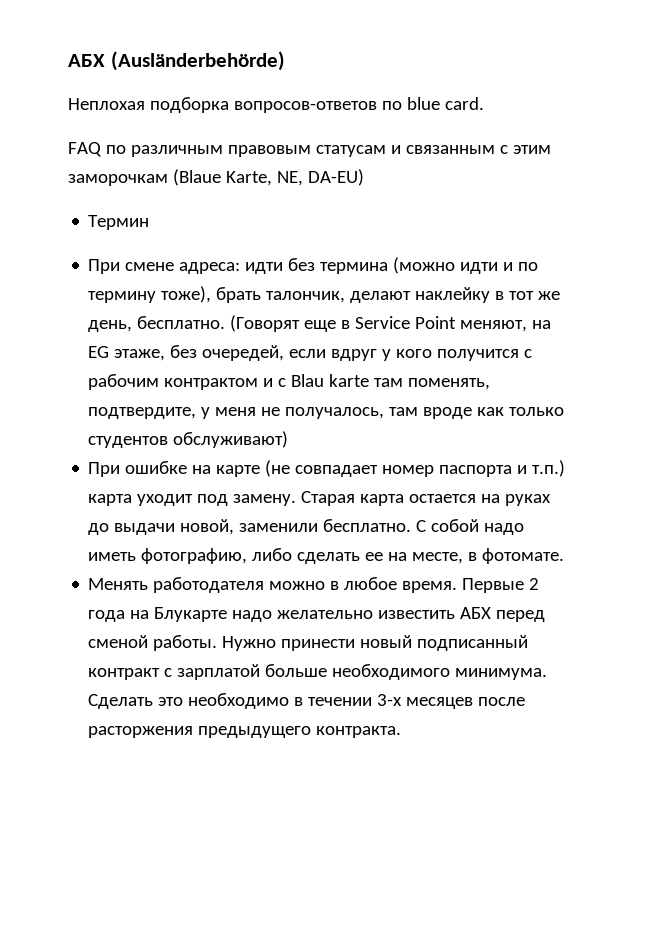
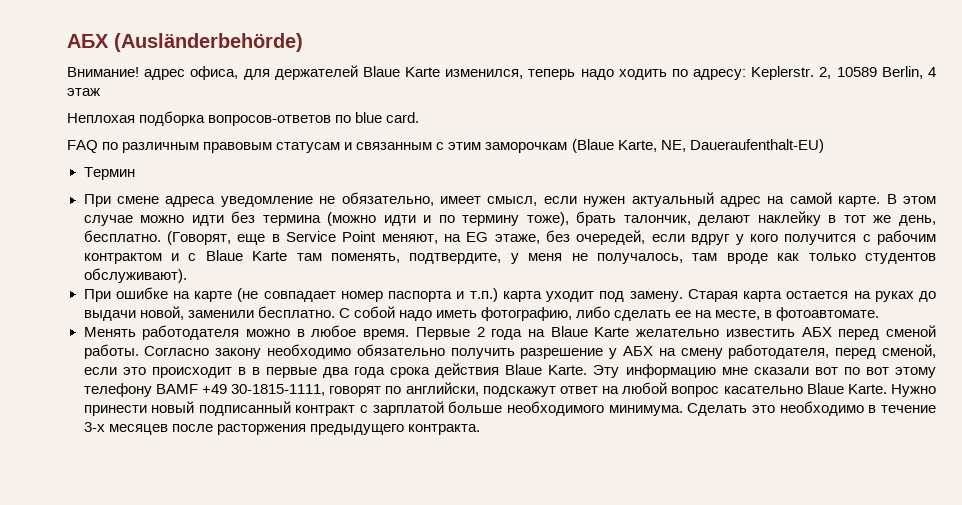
+ Внимание! адрес офиса, для держателей Blaue Karte изменился, теперь надо ходить по адресу: Keplerstr. 2, 10589 Berlin, 4 этаж
- FAQ по различным правовым статусам и связанным с этим заморочкам (Blaue Karte, NE, DA-EU)
+ FAQ по различным правовым статусам и связанным с этим заморочкам (Blaue Karte, NE, Daueraufenthalt-EU)
- При смене адреса: идти без термина (можно идти и по термину тоже), брать талончик, делают наклейку в тот же день, бесплатно.
+ При смене адреса уведомление не обязательно, имеет смысл, если нужен актуальный адрес на самой карте. В этом случае можно идти без термина (можно идти и по термину тоже), брать талончик, делают наклейку в тот же день, бесплатно.
- (Говорят еще в Service Point меняют, на EG этаже, без очередей, если вдруг у кого получится с рабочим контрактом и с Blau karte там поменять, подтвердите, у меня не получалось, там вроде как только студентов обслуживают)
+ (Говорят, еще в Service Point меняют, на EG этаже, без очередей, если вдруг у кого получится с рабочим контрактом и с Blaue Karte там поменять, подтвердите, у меня не получалось, там вроде как только студентов обслуживают).
- С собой надо иметь фотографию, либо сделать ее на месте, в фотомате.
+ С собой надо иметь фотографию, либо сделать ее на месте, в фотоавтомате.
- Первые 2 года на Блукарте надо желательно известить АБХ перед сменой работы.
+ Первые 2 года на Blaue Karte желательно известить АБХ перед сменой работы.
+ Согласно закону необходимо обязательно получить разрешение у АБХ на смену работодателя, перед сменой, если это происходит в в первые два года срока действия Blaue Karte. Эту информацию мне сказали вот по вот этому телефону BAMF +49 30-1815-1111, говорят по английски, подскажут ответ на любой вопрос касательно Blaue Karte.
- Сделать это необходимо в течении 3-х месяцев после расторжения предыдущего контракта.
+ Сделать это необходимо в течение 3-х месяцев после расторжения предыдущего контракта.

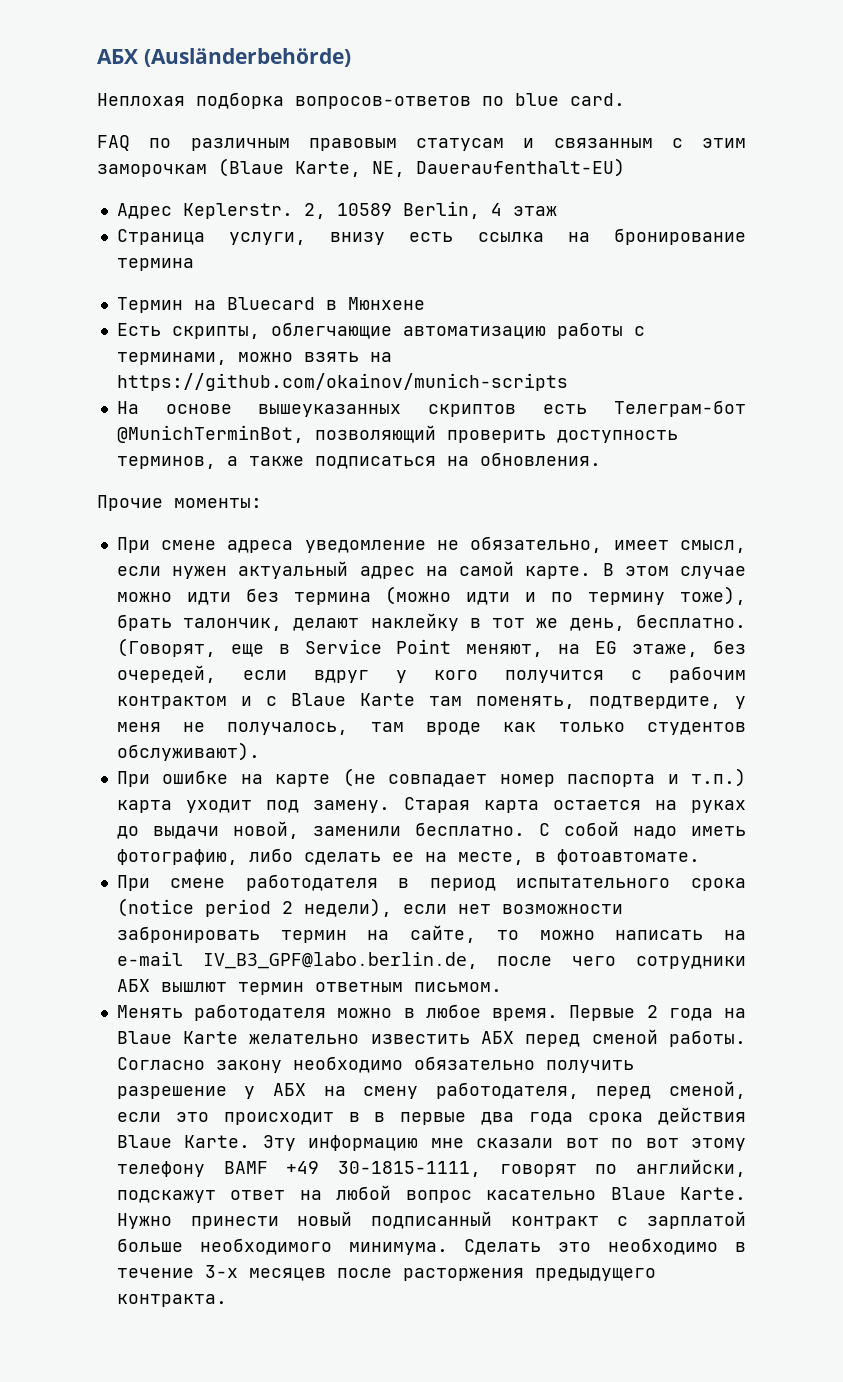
- Внимание! адрес офиса, для держателей Blaue Karte изменился, теперь надо ходить по адресу: Keplerstr. 2, 10589 Berlin, 4 этаж
- Термин
+ Адрес Keplerstr. 2, 10589 Berlin, 4 этаж
+ Страница услуги, внизу есть ссылка на бронирование термина
+ Термин на Bluecard в Мюнхене
+ Есть скрипты, облегчающие автоматизацию работы с терминами, можно взять на https://github.com/okainov/munich-scripts
+ На основе вышеуказанных скриптов есть Телеграм-бот @MunichTerminBot, позволяющий проверить доступность терминов, а также подписаться на обновления.
+ Прочие моменты:
+ При смене работодателя в период испытательного срока (notice period 2 недели), если нет возможности забронировать термин на сайте, то можно написать на e-mail IV_B3_GPF@labo.berlin.de, после чего сотрудники АБХ вышлют термин ответным письмом.

